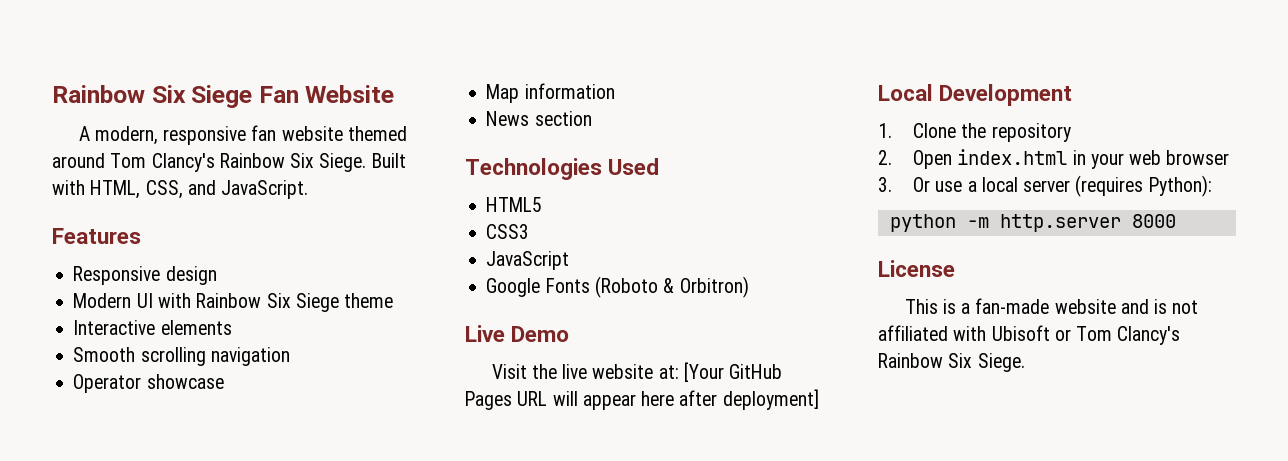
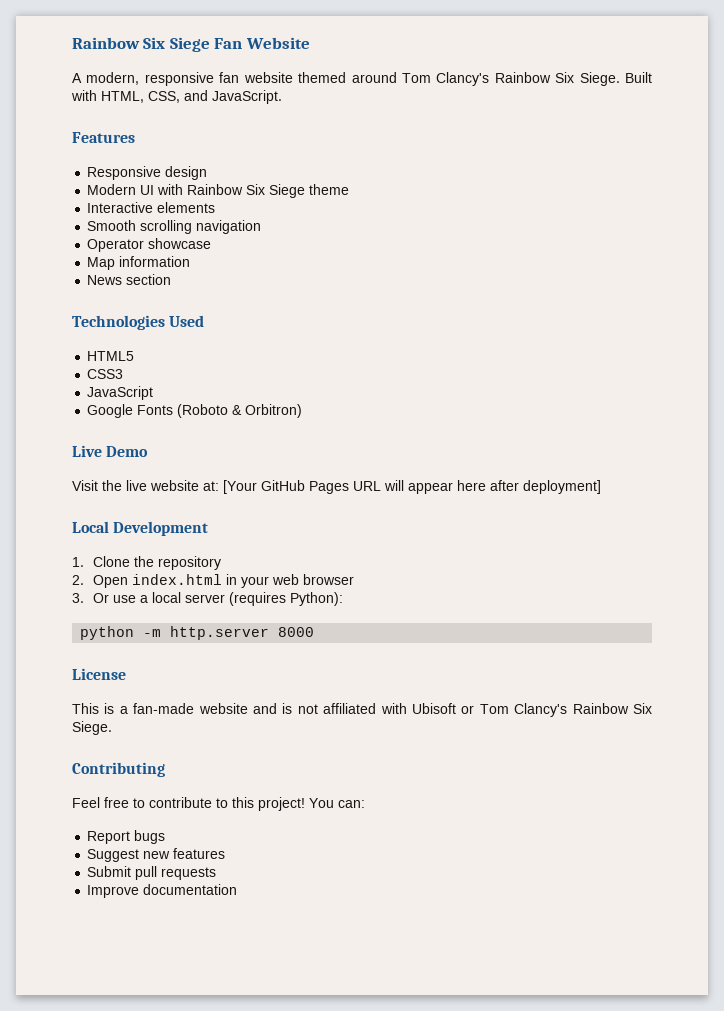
+ Contributing
+ Feel free to contribute to this project! You can:
+ Report bugs
+ Suggest new features
+ Submit pull requests
+ Improve documentation

